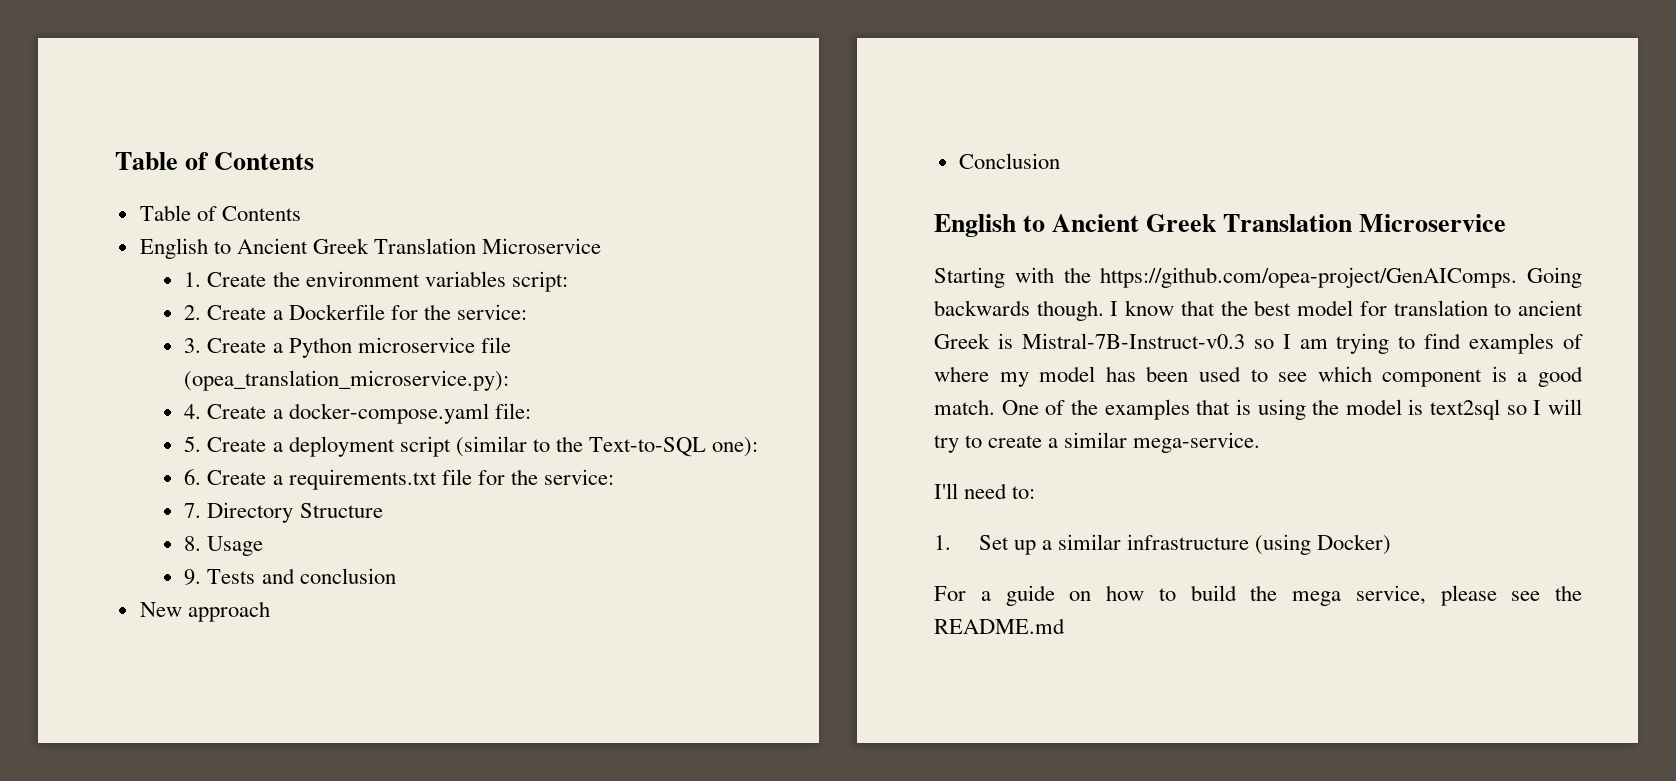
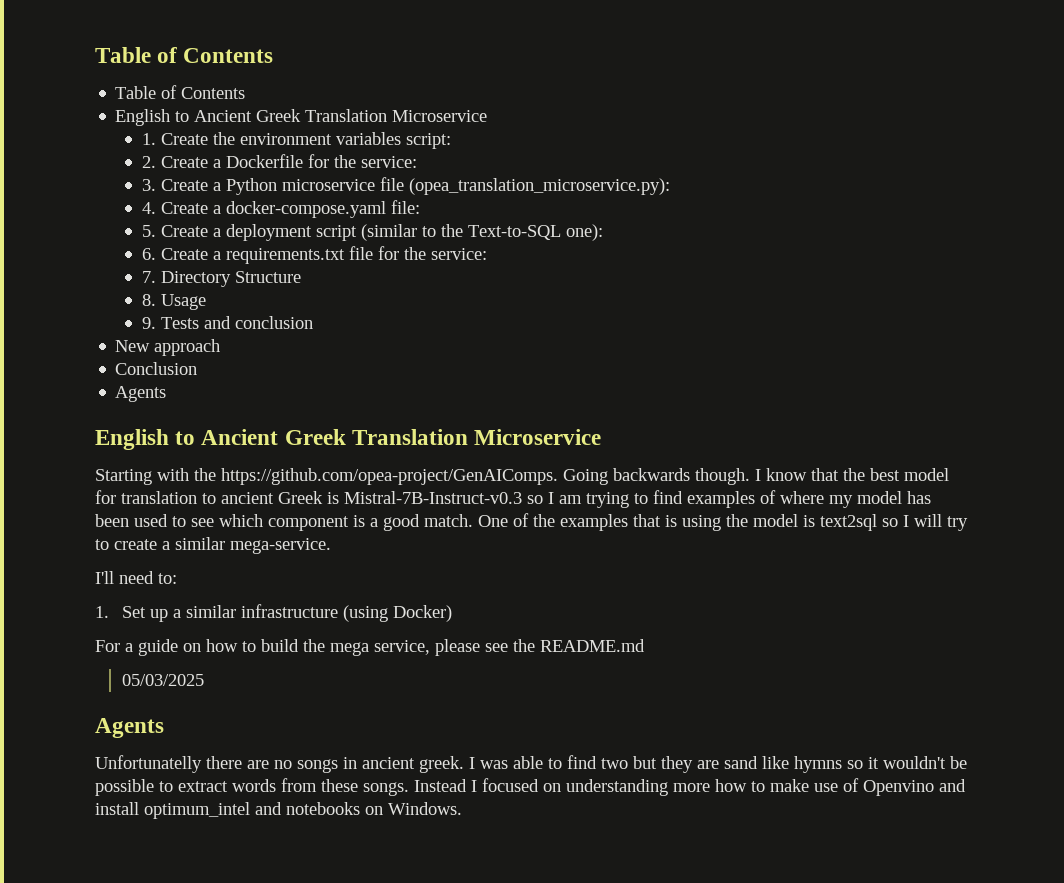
  Conclusion
+ Agents
+ 05/03/2025
+ Agents
+ Unfortunatelly there are no songs in ancient greek. I was able to find two but they are sand like hymns so it wouldn't be possible to extract words from these songs. Instead I focused on understanding more how to make use of Openvino and install optimum_intel and notebooks on Windows.

